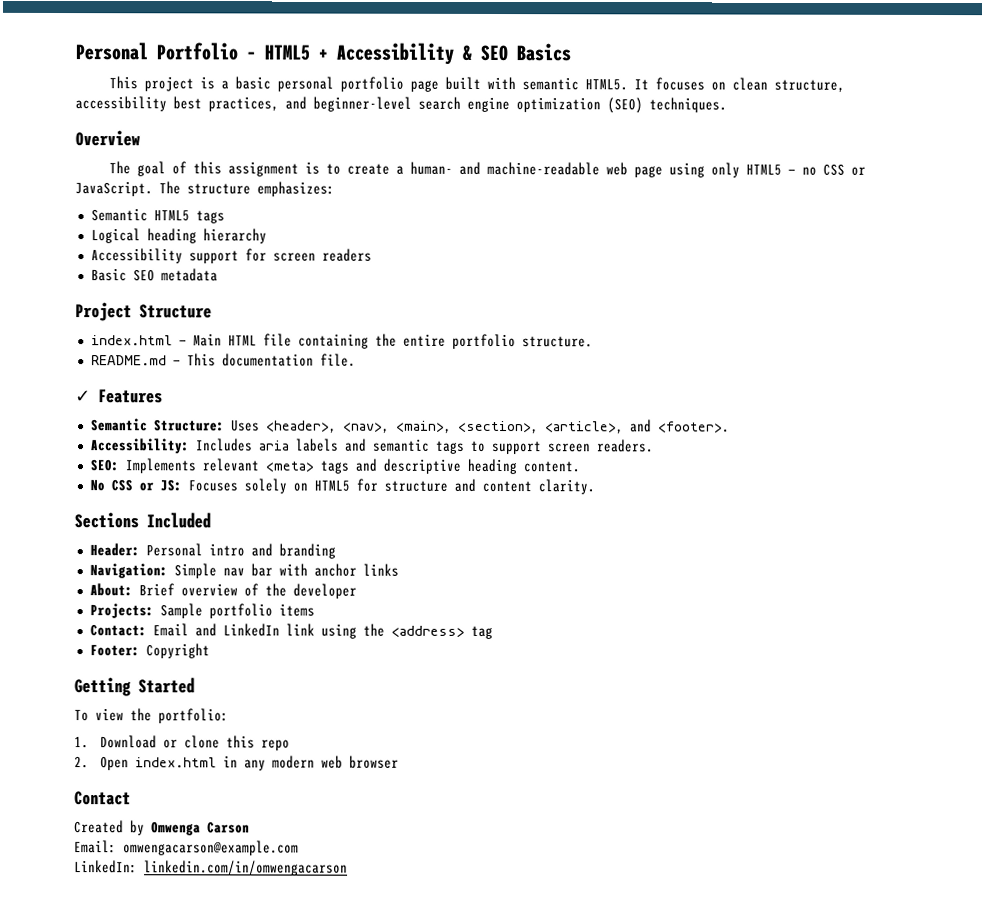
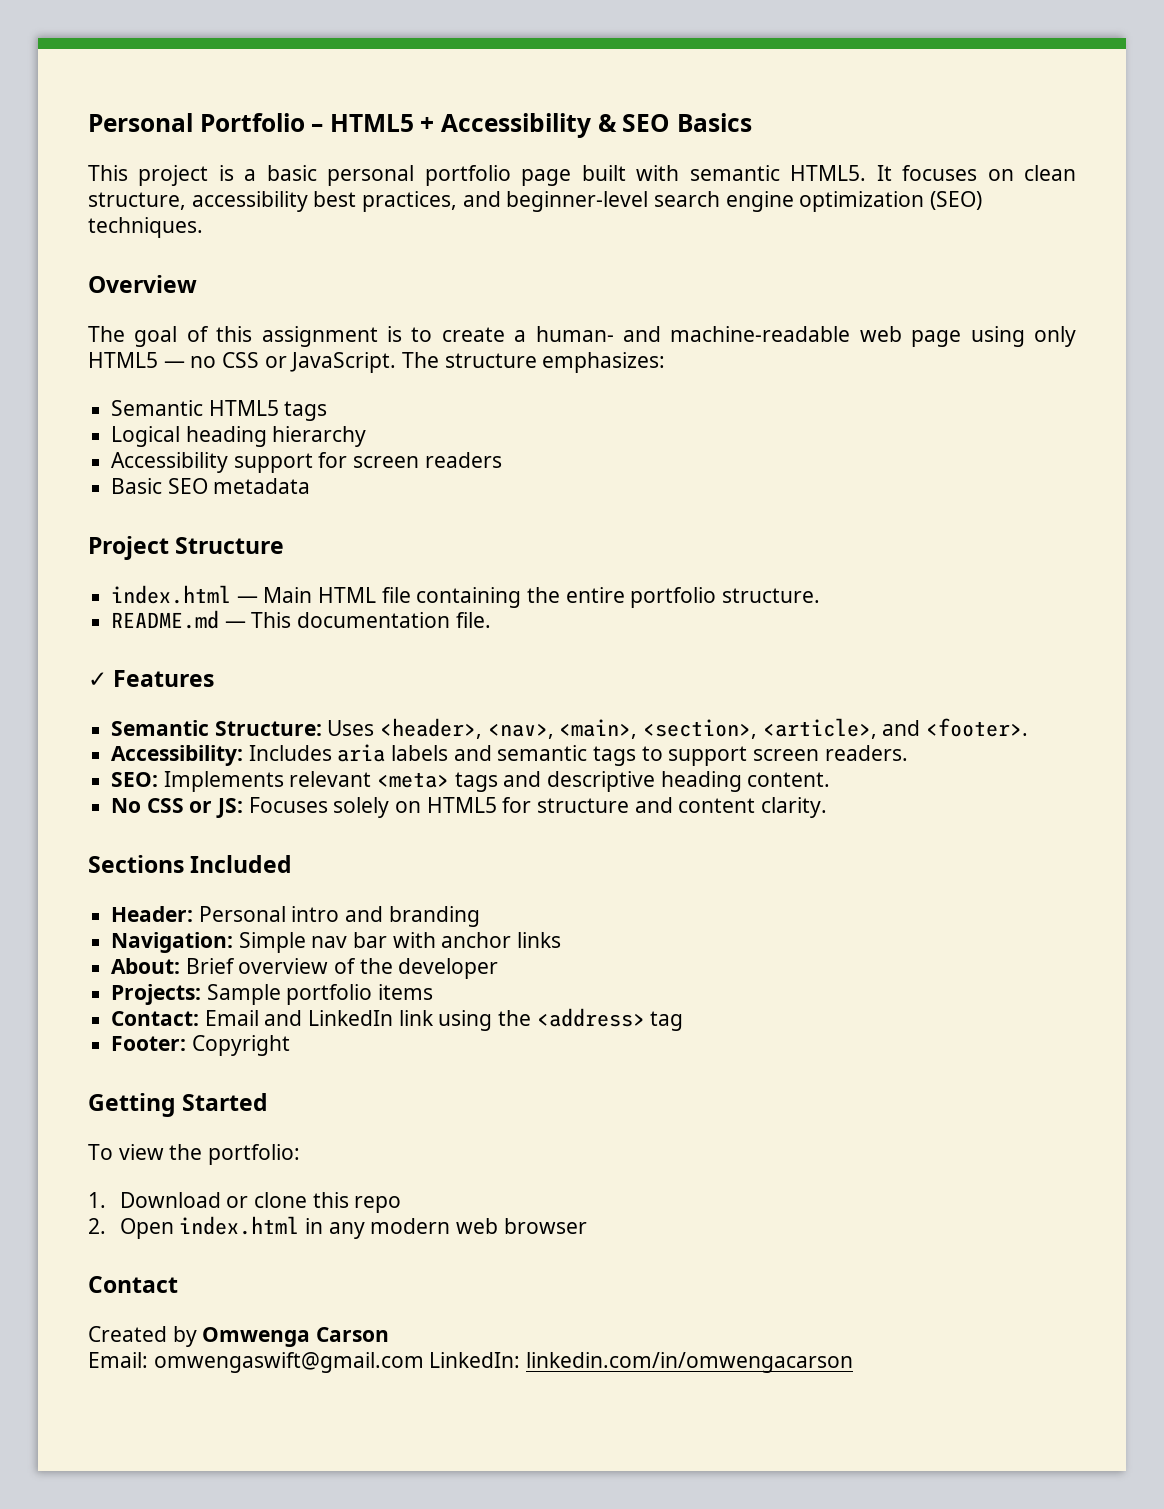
- Email: omwengacarson@example.com
- LinkedIn: linkedin.com/in/omwengacarson
+ Email: omwengaswift@gmail.com LinkedIn: linkedin.com/in/omwengacarson

